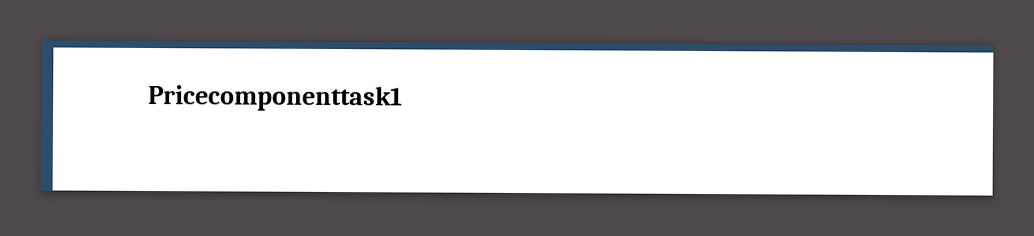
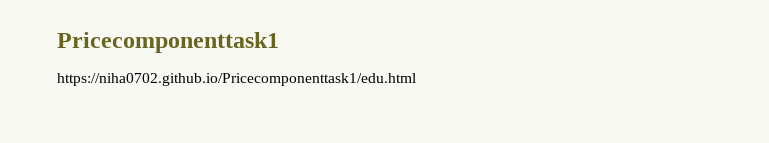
+ https://niha0702.github.io/Pricecomponenttask1/edu.html

